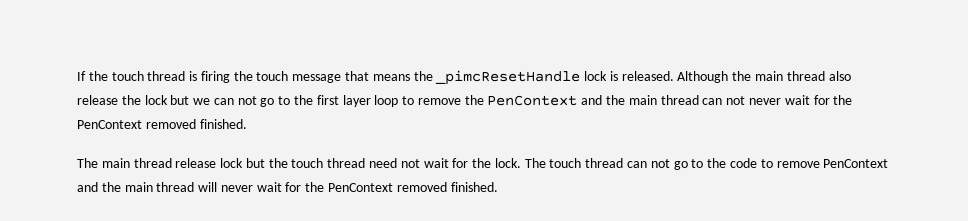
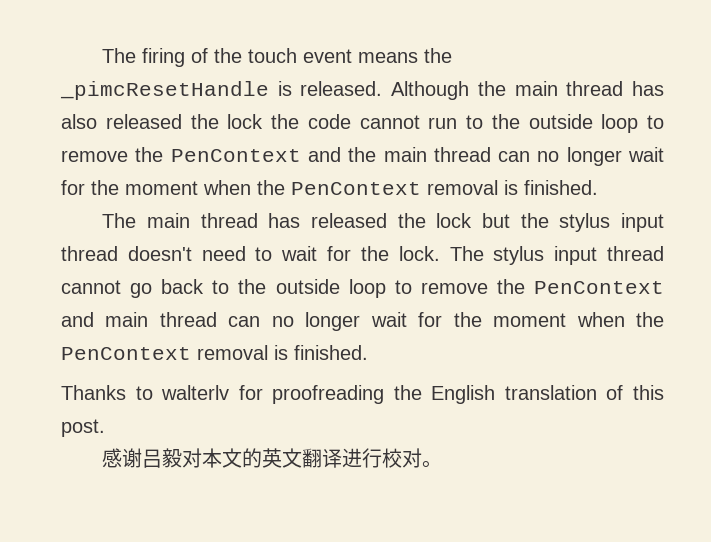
- If the touch thread is firing the touch message that means the _pimcResetHandle lock is released.
+ The firing of the touch event means the _pimcResetHandle is released.
- Although the main thread also release the lock but we can not go to the first layer loop to remove the PenContext and the main thread can not never wait for the PenContext removed finished.
- The main thread release lock but the touch thread need not wait for the lock.
+ Although the main thread has also released the lock the code cannot run to the outside loop to remove the PenContext and the main thread can no longer wait for the moment when the PenContext removal is finished.
+ The main thread has released the lock but the stylus input thread doesn't need to wait for the lock.
- The touch thread can not go to the code to remove PenContext and the main thread will never wait for the PenContext removed finished.
+ The stylus input thread cannot go back to the outside loop to remove the PenContext and main thread can no longer wait for the moment when the PenContext removal is finished.
+ Thanks to walterlv for proofreading the English translation of this post.
+ 感谢吕毅对本文的英文翻译进行校对。

